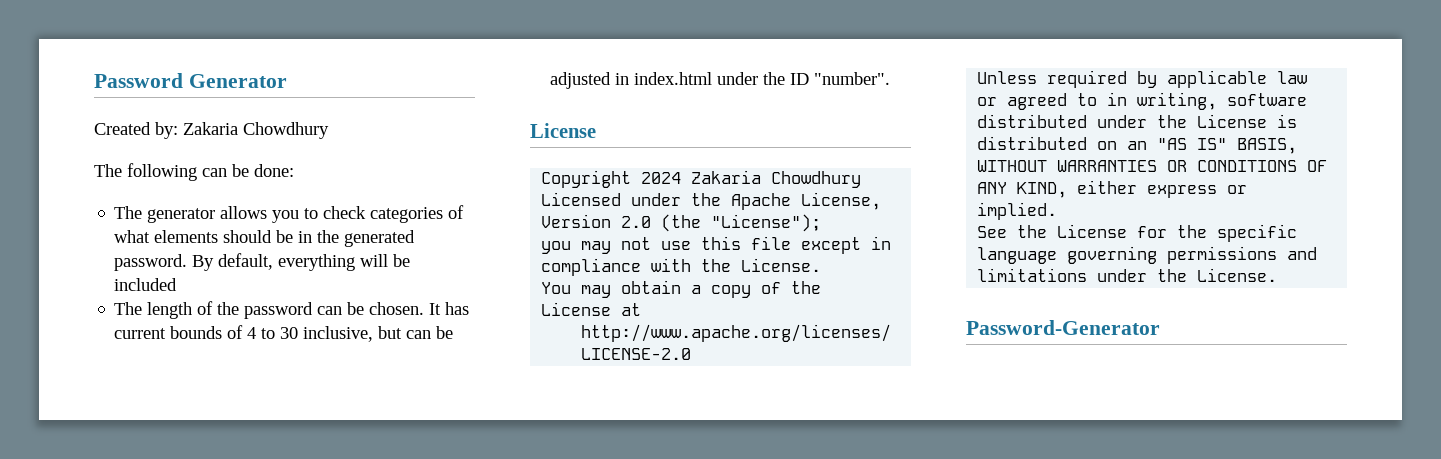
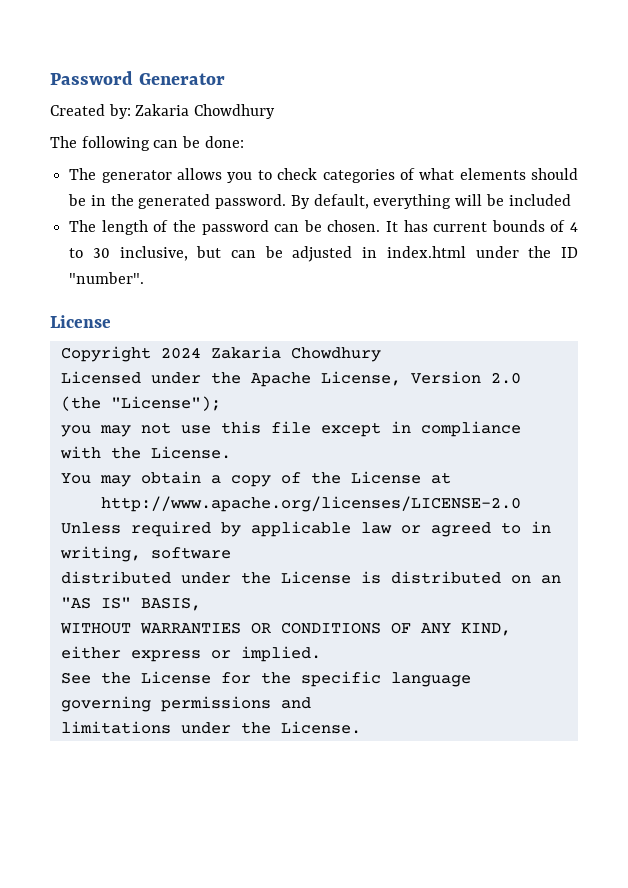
- Password-Generator

